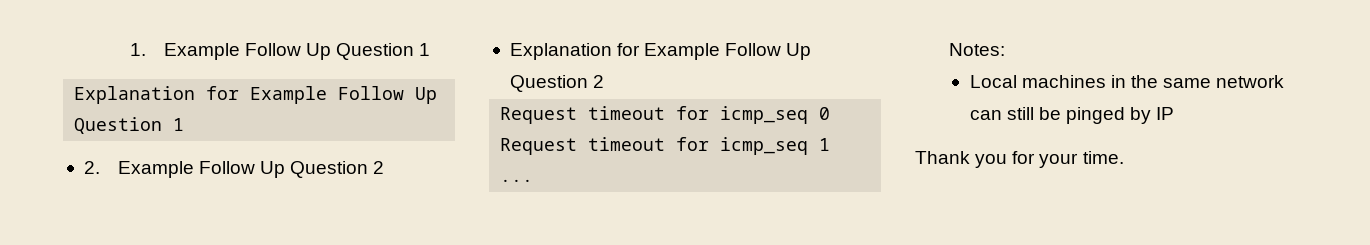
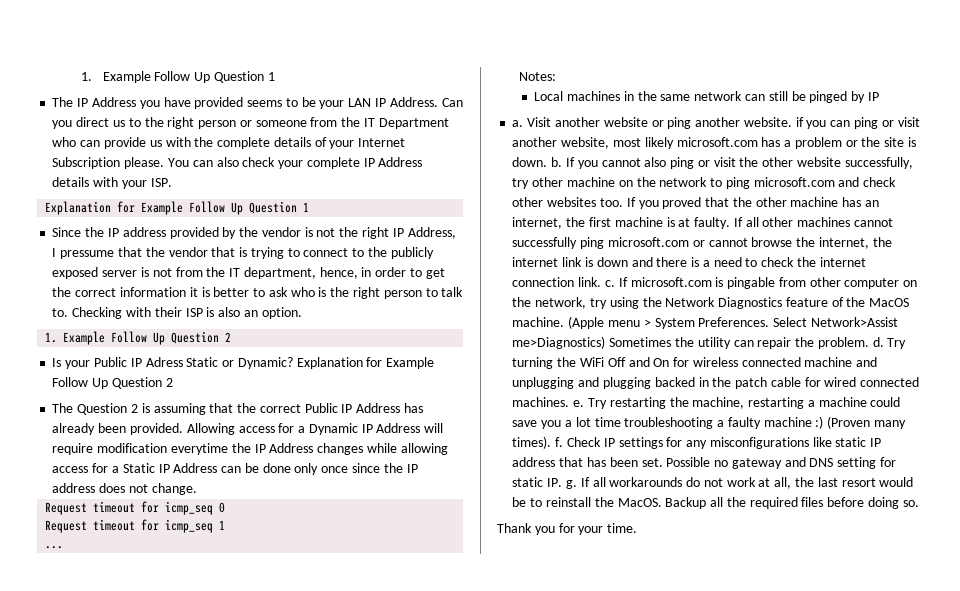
+ The IP Address you have provided seems to be your LAN IP Address. Can you direct us to the right person or someone from the IT Department who can provide us with the complete details of your Internet Subscription please. You can also check your complete IP Address details with your ISP.
- 2. Example Follow Up Question 2
- Explanation for Example Follow Up Question 2
+ Since the IP address provided by the vendor is not the right IP Address, I pressume that the vendor that is trying to connect to the publicly exposed server is not from the IT department, hence, in order to get the correct information it is better to ask who is the right person to talk to. Checking with their ISP is also an option.
+ 1. Example Follow Up Question 2
+ Is your Public IP Adress Static or Dynamic? Explanation for Example Follow Up Question 2
+ The Question 2 is assuming that the correct Public IP Address has already been provided. Allowing access for a Dynamic IP Address will require modification everytime the IP Address changes while allowing access for a Static IP Address can be done only once since the IP address does not change.
+ a. Visit another website or ping another website. if you can ping or visit another website, most likely microsoft.com has a problem or the site is down. b. If you cannot also ping or visit the other website successfully, try other machine on the network to ping microsoft.com and check other websites too. If you proved that the other machine has an internet, the first machine is at faulty. If all other machines cannot successfully ping microsoft.com or cannot browse the internet, the internet link is down and there is a need to check the internet connection link. c. If microsoft.com is pingable from other computer on the network, try using the Network Diagnostics feature of the MacOS machine. (Apple menu > System Preferences. Select Network>Assist me>Diagnostics) Sometimes the utility can repair the problem. d. Try turning the WiFi Off and On for wireless connected machine and unplugging and plugging backed in the patch cable for wired connected machines. e. Try restarting the machine, restarting a machine could save you a lot time troubleshooting a faulty machine :) (Proven many times). f. Check IP settings for any misconfigurations like static IP address that has been set. Possible no gateway and DNS setting for static IP. g. If all workarounds do not work at all, the last resort would be to reinstall the MacOS. Backup all the required files before doing so.

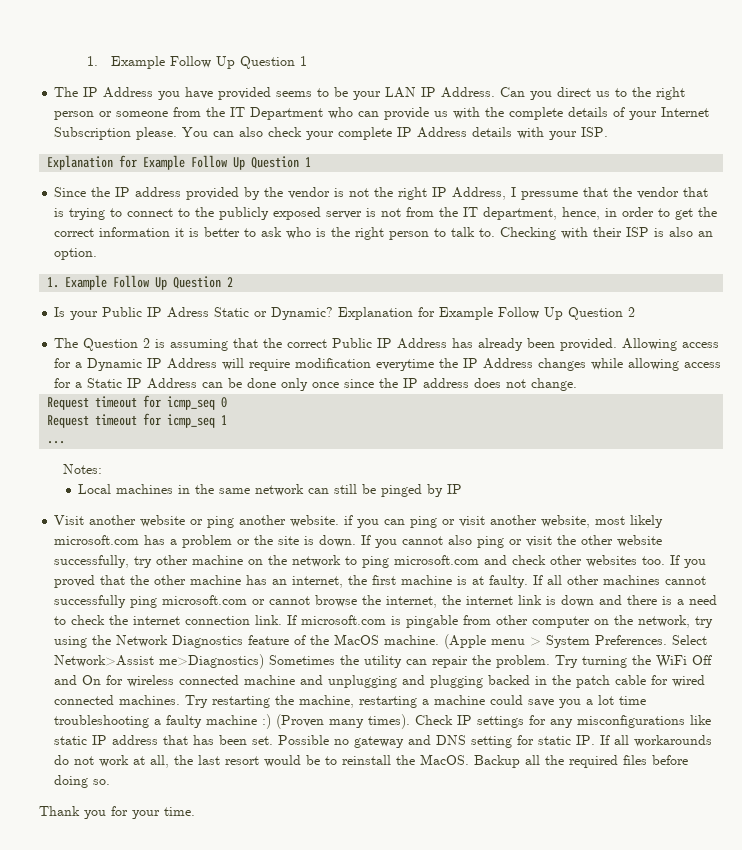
- a. Visit another website or ping another website. if you can ping or visit another website, most likely microsoft.com has a problem or the site is down. b.
+ Visit another website or ping another website. if you can ping or visit another website, most likely microsoft.com has a problem or the site is down.
- If all other machines cannot successfully ping microsoft.com or cannot browse the internet, the internet link is down and there is a need to check the internet connection link. c.
+ If all other machines cannot successfully ping microsoft.com or cannot browse the internet, the internet link is down and there is a need to check the internet connection link.
- Select Network>Assist me>Diagnostics) Sometimes the utility can repair the problem. d.
+ Select Network>Assist me>Diagnostics) Sometimes the utility can repair the problem.
- Try turning the WiFi Off and On for wireless connected machine and unplugging and plugging backed in the patch cable for wired connected machines. e.
+ Try turning the WiFi Off and On for wireless connected machine and unplugging and plugging backed in the patch cable for wired connected machines.
- Try restarting the machine, restarting a machine could save you a lot time troubleshooting a faulty machine :) (Proven many times). f.
+ Try restarting the machine, restarting a machine could save you a lot time troubleshooting a faulty machine :) (Proven many times).
- Possible no gateway and DNS setting for static IP. g. If all workarounds do not work at all, the last resort would be to reinstall the MacOS.
+ Possible no gateway and DNS setting for static IP. If all workarounds do not work at all, the last resort would be to reinstall the MacOS.

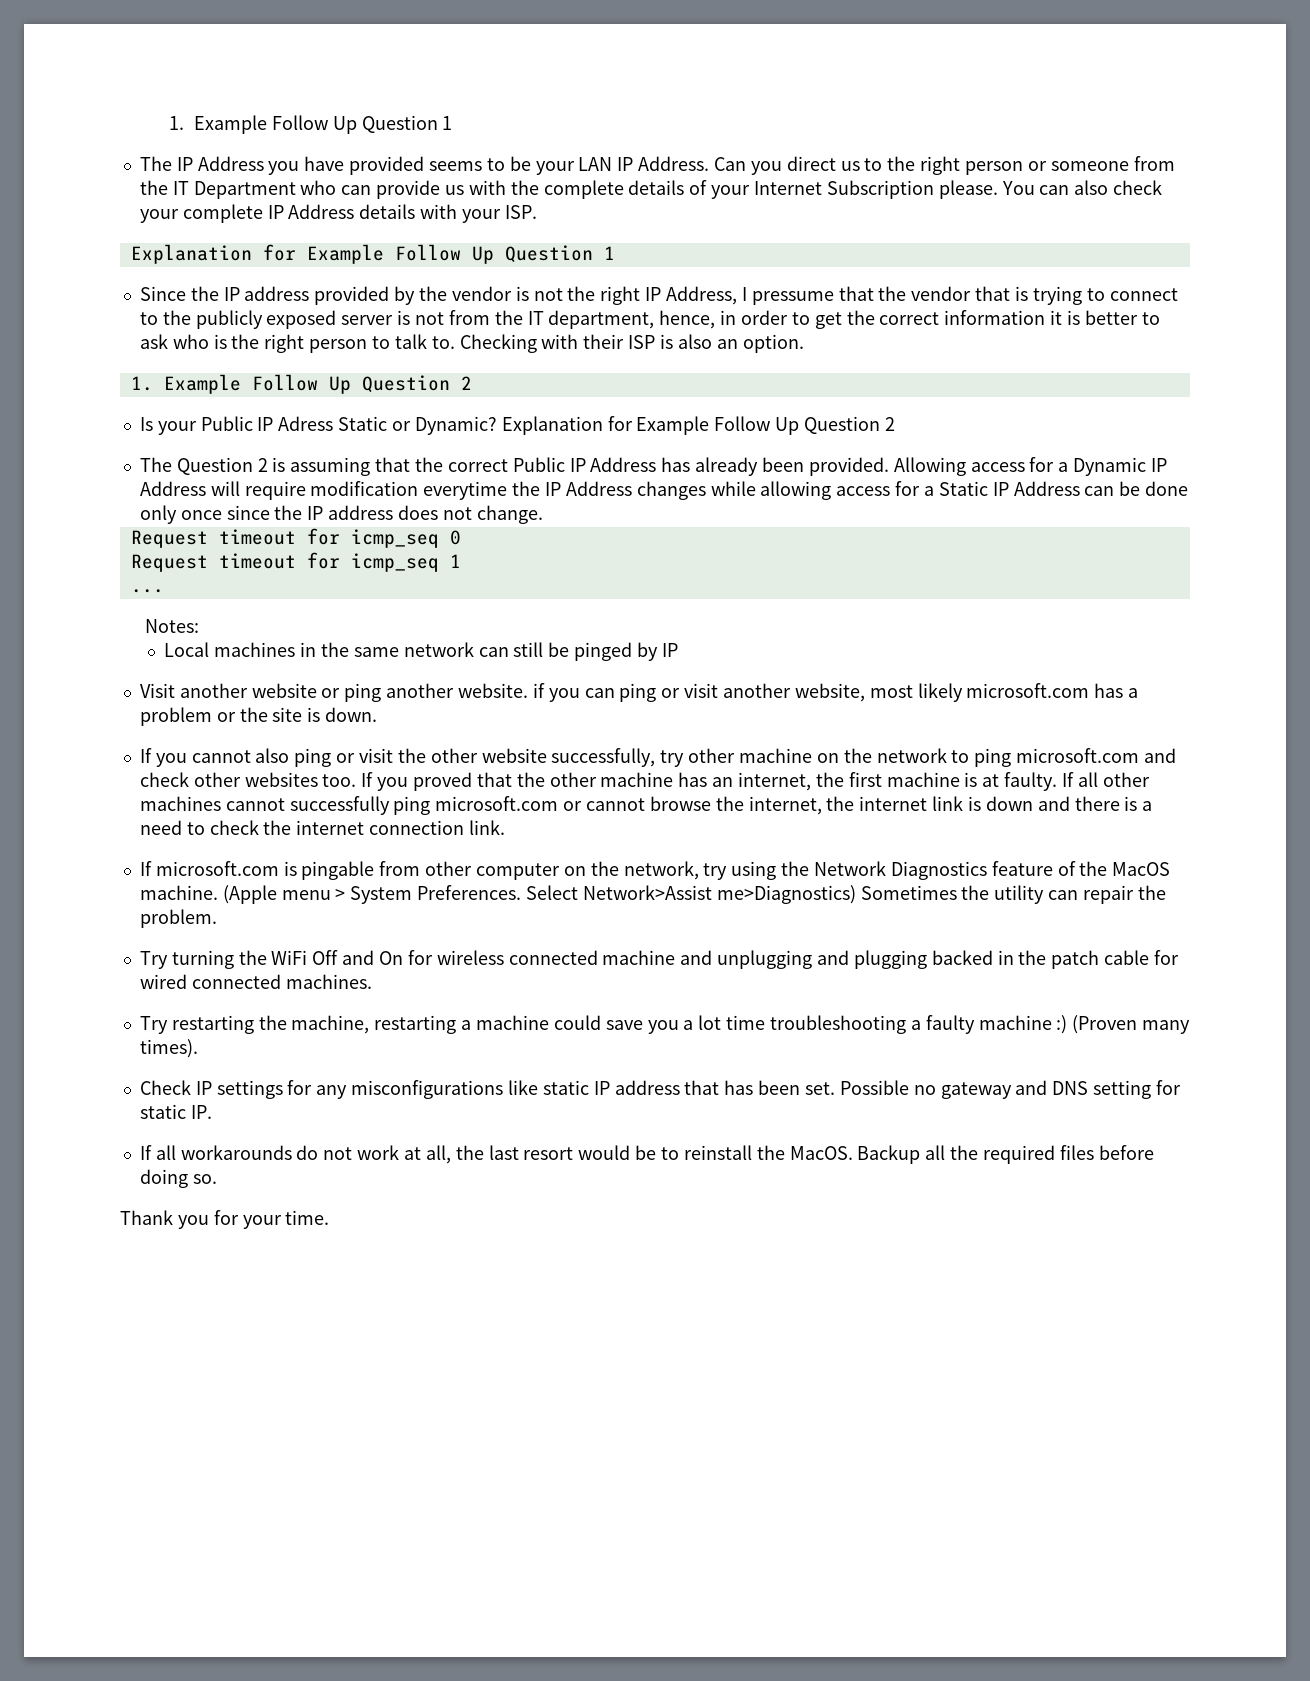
- Visit another website or ping another website. if you can ping or visit another website, most likely microsoft.com has a problem or the site is down. If you cannot also ping or visit the other website successfully, try other machine on the network to ping microsoft.com and check other websites too.
+ Visit another website or ping another website. if you can ping or visit another website, most likely microsoft.com has a problem or the site is down.
+ If you cannot also ping or visit the other website successfully, try other machine on the network to ping microsoft.com and check other websites too.
- If all other machines cannot successfully ping microsoft.com or cannot browse the internet, the internet link is down and there is a need to check the internet connection link. If microsoft.com is pingable from other computer on the network, try using the Network Diagnostics feature of the MacOS machine.
+ If all other machines cannot successfully ping microsoft.com or cannot browse the internet, the internet link is down and there is a need to check the internet connection link.
+ If microsoft.com is pingable from other computer on the network, try using the Network Diagnostics feature of the MacOS machine.
- Select Network>Assist me>Diagnostics) Sometimes the utility can repair the problem. Try turning the WiFi Off and On for wireless connected machine and unplugging and plugging backed in the patch cable for wired connected machines. Try restarting the machine, restarting a machine could save you a lot time troubleshooting a faulty machine :)
+ Select Network>Assist me>Diagnostics) Sometimes the utility can repair the problem.
+ Try turning the WiFi Off and On for wireless connected machine and unplugging and plugging backed in the patch cable for wired connected machines.
+ Try restarting the machine, restarting a machine could save you a lot time troubleshooting a faulty machine :)
- (Proven many times). Check IP settings for any misconfigurations like static IP address that has been set.
+ (Proven many times).
+ Check IP settings for any misconfigurations like static IP address that has been set.
- Possible no gateway and DNS setting for static IP. If all workarounds do not work at all, the last resort would be to reinstall the MacOS.
+ Possible no gateway and DNS setting for static IP.
+ If all workarounds do not work at all, the last resort would be to reinstall the MacOS.

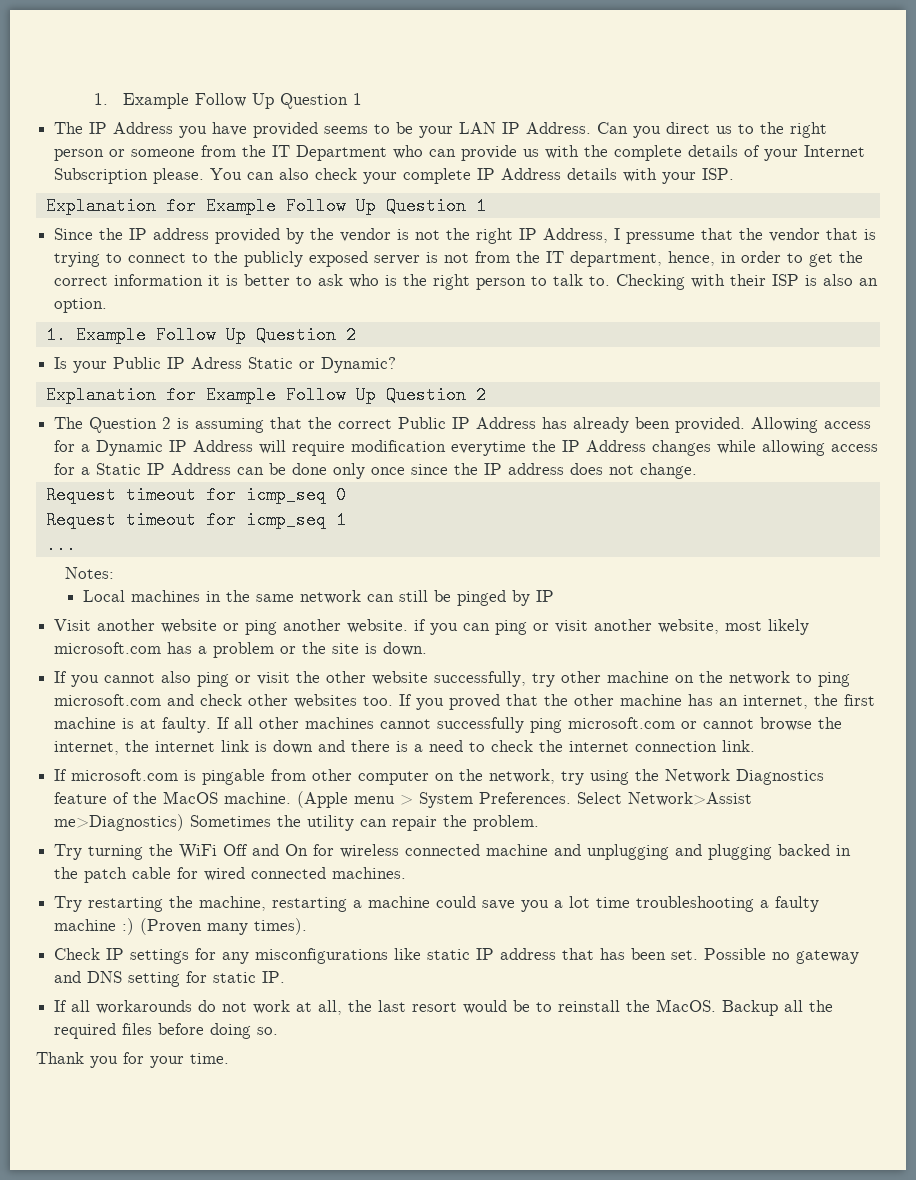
- Is your Public IP Adress Static or Dynamic? Explanation for Example Follow Up Question 2
+ Is your Public IP Adress Static or Dynamic?
+ Explanation for Example Follow Up Question 2

